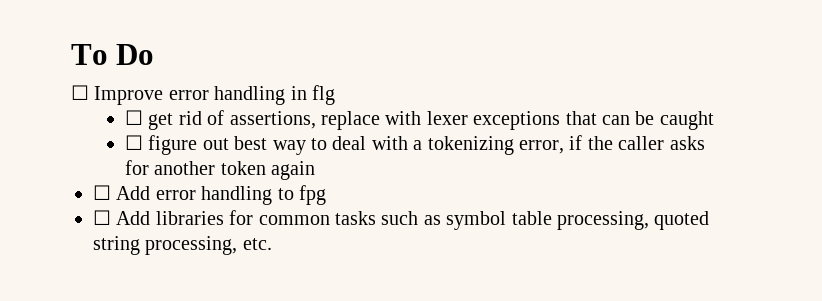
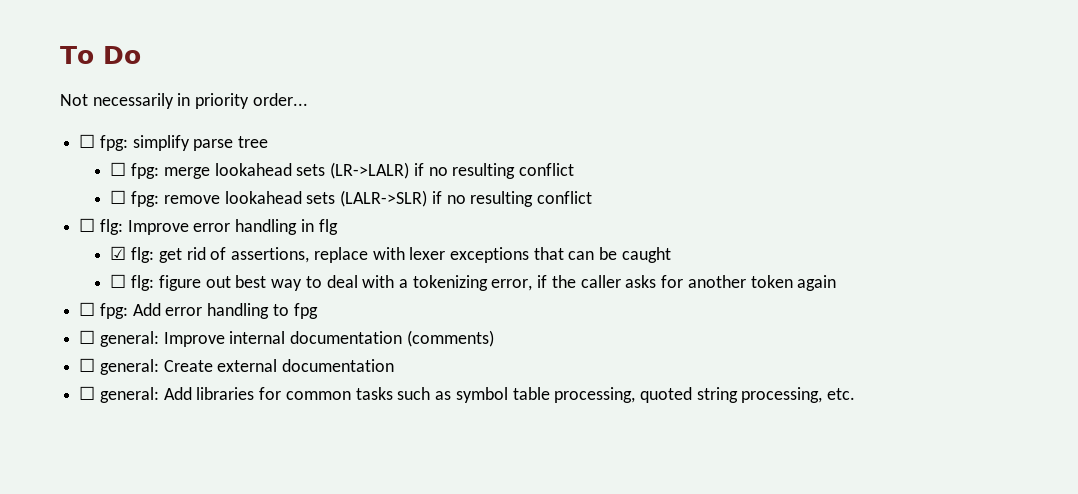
- ☐ Improve error handling in flg
+ Not necessarily in priority order...
+ ☐ fpg: simplify parse tree
+ ☐ fpg: merge lookahead sets (LR->LALR) if no resulting conflict
+ ☐ fpg: remove lookahead sets (LALR->SLR) if no resulting conflict
+ ☐ flg: Improve error handling in flg
- ☐ get rid of assertions, replace with lexer exceptions that can be caught
+ ☑ flg: get rid of assertions, replace with lexer exceptions that can be caught
- ☐ figure out best way to deal with a tokenizing error, if the caller asks for another token again
+ ☐ flg: figure out best way to deal with a tokenizing error, if the caller asks for another token again
- ☐ Add error handling to fpg
+ ☐ fpg: Add error handling to fpg
- ☐ Add libraries for common tasks such as symbol table processing, quoted string processing, etc.
+ ☐ general: Improve internal documentation (comments)
+ ☐ general: Create external documentation
+ ☐ general: Add libraries for common tasks such as symbol table processing, quoted string processing, etc.

